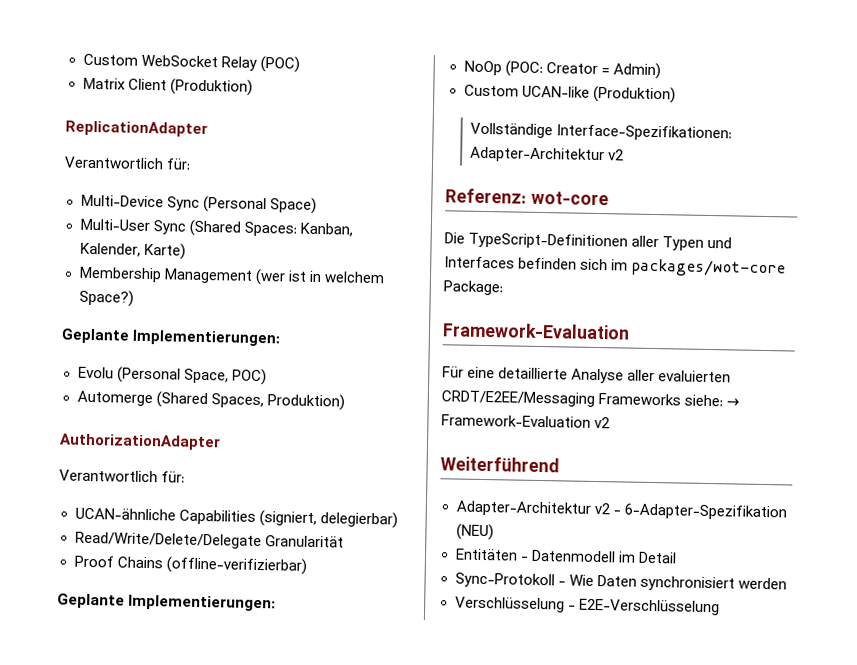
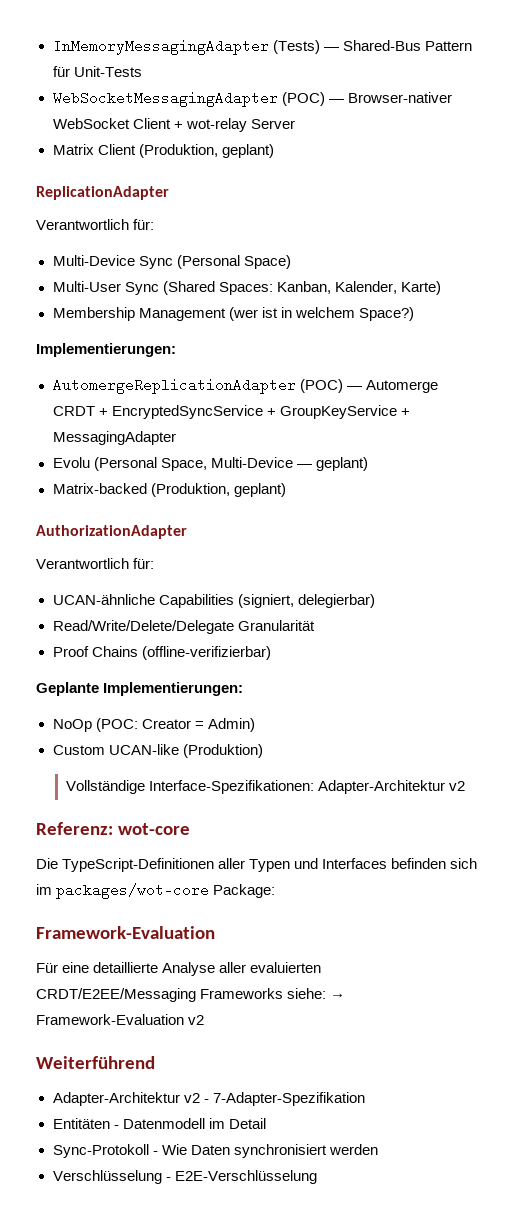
- Custom WebSocket Relay (POC)
+ InMemoryMessagingAdapter (Tests) — Shared-Bus Pattern für Unit-Tests
+ WebSocketMessagingAdapter (POC) — Browser-nativer WebSocket Client + wot-relay Server
- Matrix Client (Produktion)
+ Matrix Client (Produktion, geplant)
  Membership Management (wer ist in welchem Space?)
- Geplante Implementierungen:
- Evolu (Personal Space, POC)
- Automerge (Shared Spaces, Produktion)
+ Implementierungen:
+ AutomergeReplicationAdapter (POC) — Automerge CRDT + EncryptedSyncService + GroupKeyService + MessagingAdapter
+ Evolu (Personal Space, Multi-Device — geplant)
+ Matrix-backed (Produktion, geplant)
- Adapter-Architektur v2 - 6-Adapter-Spezifikation (NEU)
+ Adapter-Architektur v2 - 7-Adapter-Spezifikation

